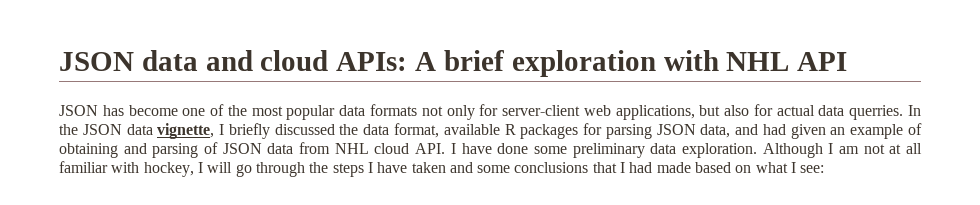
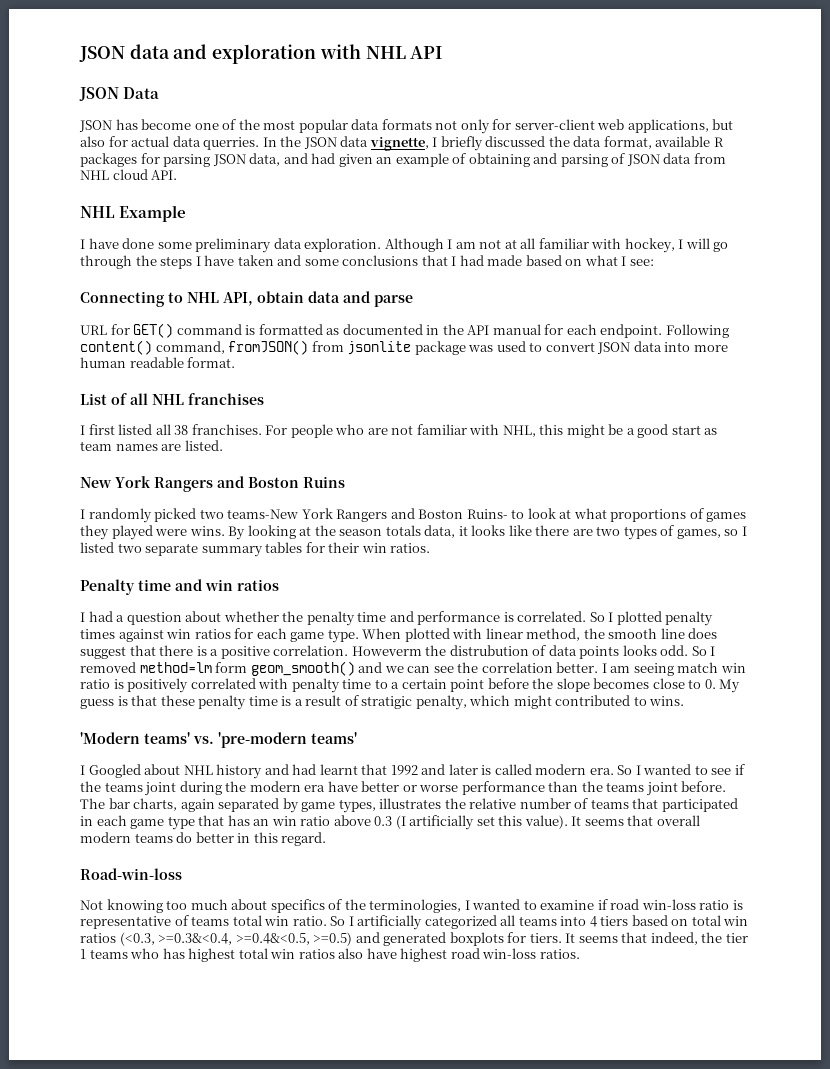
- JSON data and cloud APIs: A brief exploration with NHL API
+ JSON data and exploration with NHL API
+ JSON Data
- In the JSON data vignette, I briefly discussed the data format, available R packages for parsing JSON data, and had given an example of obtaining and parsing of JSON data from NHL cloud API. I have done some preliminary data exploration.
+ In the JSON data vignette, I briefly discussed the data format, available R packages for parsing JSON data, and had given an example of obtaining and parsing of JSON data from NHL cloud API.
+ NHL Example
+ I have done some preliminary data exploration.
+ Connecting to NHL API, obtain data and parse
+ URL for GET() command is formatted as documented in the API manual for each endpoint. Following content() command, fromJSON() from jsonlite package was used to convert JSON data into more human readable format.
+ List of all NHL franchises
+ I first listed all 38 franchises. For people who are not familiar with NHL, this might be a good start as team names are listed.
+ New York Rangers and Boston Ruins
+ I randomly picked two teams-New York Rangers and Boston Ruins- to look at what proportions of games they played were wins. By looking at the season totals data, it looks like there are two types of games, so I listed two separate summary tables for their win ratios.
+ Penalty time and win ratios
+ I had a question about whether the penalty time and performance is correlated. So I plotted penalty times against win ratios for each game type. When plotted with linear method, the smooth line does suggest that there is a positive correlation. Howeverm the distrubution of data points looks odd. So I removed method=lm form geom_smooth() and we can see the correlation better. I am seeing match win ratio is positively correlated with penalty time to a certain point before the slope becomes close to 0. My guess is that these penalty time is a result of stratigic penalty, which might contributed to wins.
+ 'Modern teams' vs. 'pre-modern teams'
+ I Googled about NHL history and had learnt that 1992 and later is called modern era. So I wanted to see if the teams joint during the modern era have better or worse performance than the teams joint before. The bar charts, again separated by game types, illustrates the relative number of teams that participated in each game type that has an win ratio above 0.3 (I artificially set this value). It seems that overall modern teams do better in this regard.
+ Road-win-loss
+ Not knowing too much about specifics of the terminologies, I wanted to examine if road win-loss ratio is representative of teams total win ratio. So I artificially categorized all teams into 4 tiers based on total win ratios (<0.3, >=0.3&<0.4, >=0.4&<0.5, >=0.5) and generated boxplots for tiers. It seems that indeed, the tier 1 teams who has highest total win ratios also have highest road win-loss ratios.

